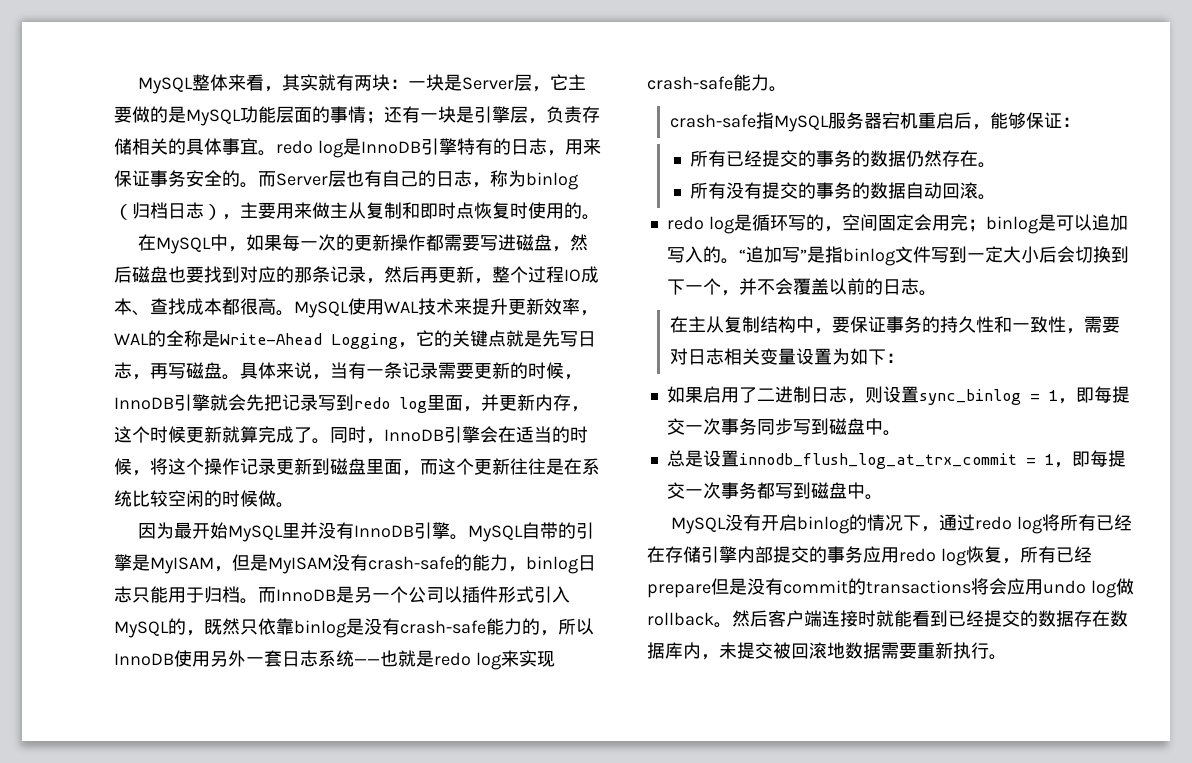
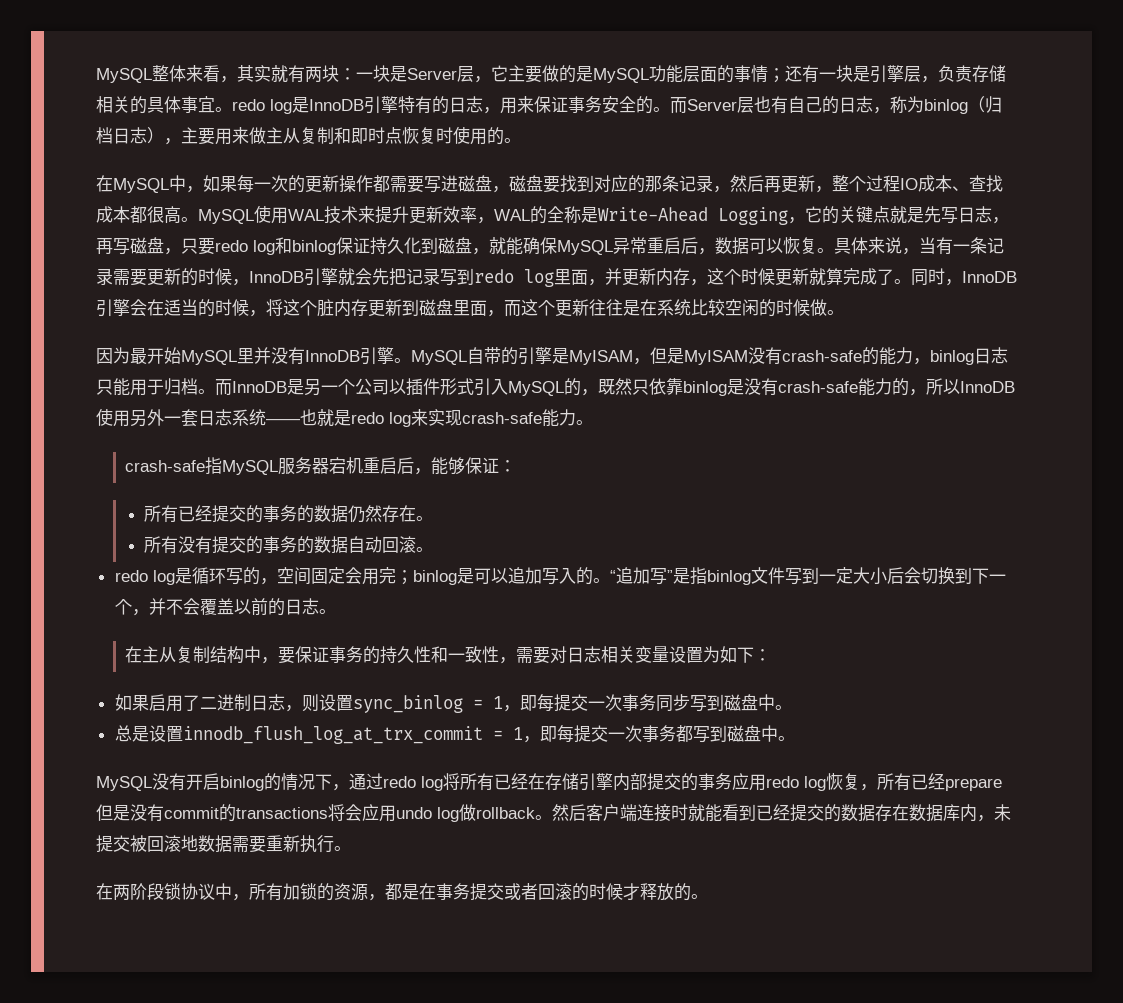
- 在MySQL中，如果每一次的更新操作都需要写进磁盘，然后磁盘也要找到对应的那条记录，然后再更新，整个过程IO成本、查找成本都很高。
+ 在MySQL中，如果每一次的更新操作都需要写进磁盘，磁盘要找到对应的那条记录，然后再更新，整个过程IO成本、查找成本都很高。
- MySQL使用WAL技术来提升更新效率，WAL的全称是Write-Ahead Logging，它的关键点就是先写日志，再写磁盘。
+ MySQL使用WAL技术来提升更新效率，WAL的全称是Write-Ahead Logging，它的关键点就是先写日志，再写磁盘，只要redo log和binlog保证持久化到磁盘，就能确保MySQL异常重启后，数据可以恢复。
- 同时，InnoDB引擎会在适当的时候，将这个操作记录更新到磁盘里面，而这个更新往往是在系统比较空闲的时候做。
+ 同时，InnoDB引擎会在适当的时候，将这个脏内存更新到磁盘里面，而这个更新往往是在系统比较空闲的时候做。
+ 在两阶段锁协议中，所有加锁的资源，都是在事务提交或者回滚的时候才释放的。

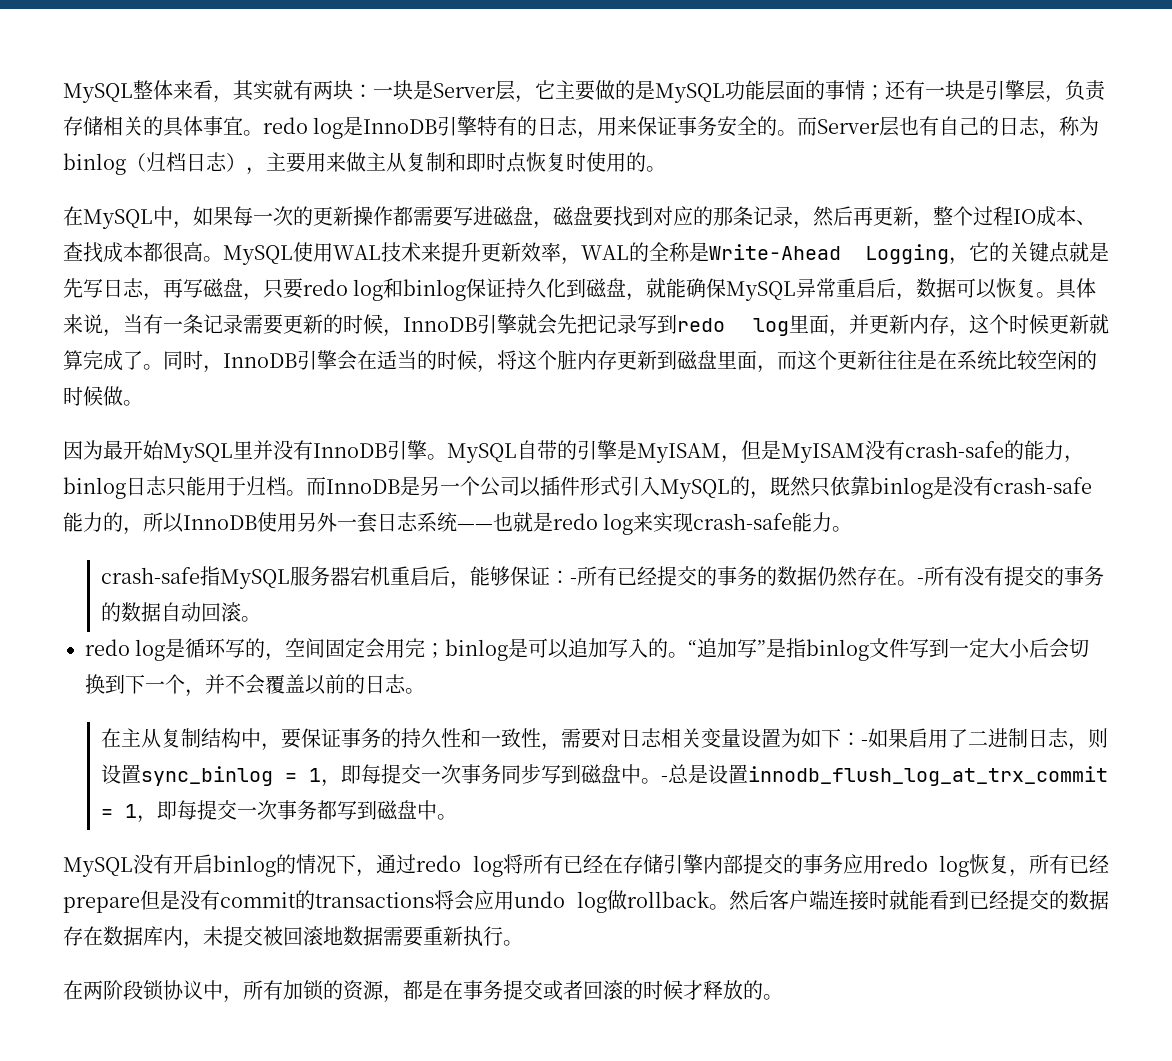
- crash-safe指MySQL服务器宕机重启后，能够保证：
- 所有已经提交的事务的数据仍然存在。
- 所有没有提交的事务的数据自动回滚。
+ crash-safe指MySQL服务器宕机重启后，能够保证：-所有已经提交的事务的数据仍然存在。-所有没有提交的事务的数据自动回滚。
- 在主从复制结构中，要保证事务的持久性和一致性，需要对日志相关变量设置为如下：
- 如果启用了二进制日志，则设置sync_binlog = 1，即每提交一次事务同步写到磁盘中。
- 总是设置innodb_flush_log_at_trx_commit = 1，即每提交一次事务都写到磁盘中。
+ 在主从复制结构中，要保证事务的持久性和一致性，需要对日志相关变量设置为如下：-如果启用了二进制日志，则设置sync_binlog = 1，即每提交一次事务同步写到磁盘中。-总是设置innodb_flush_log_at_trx_commit = 1，即每提交一次事务都写到磁盘中。

